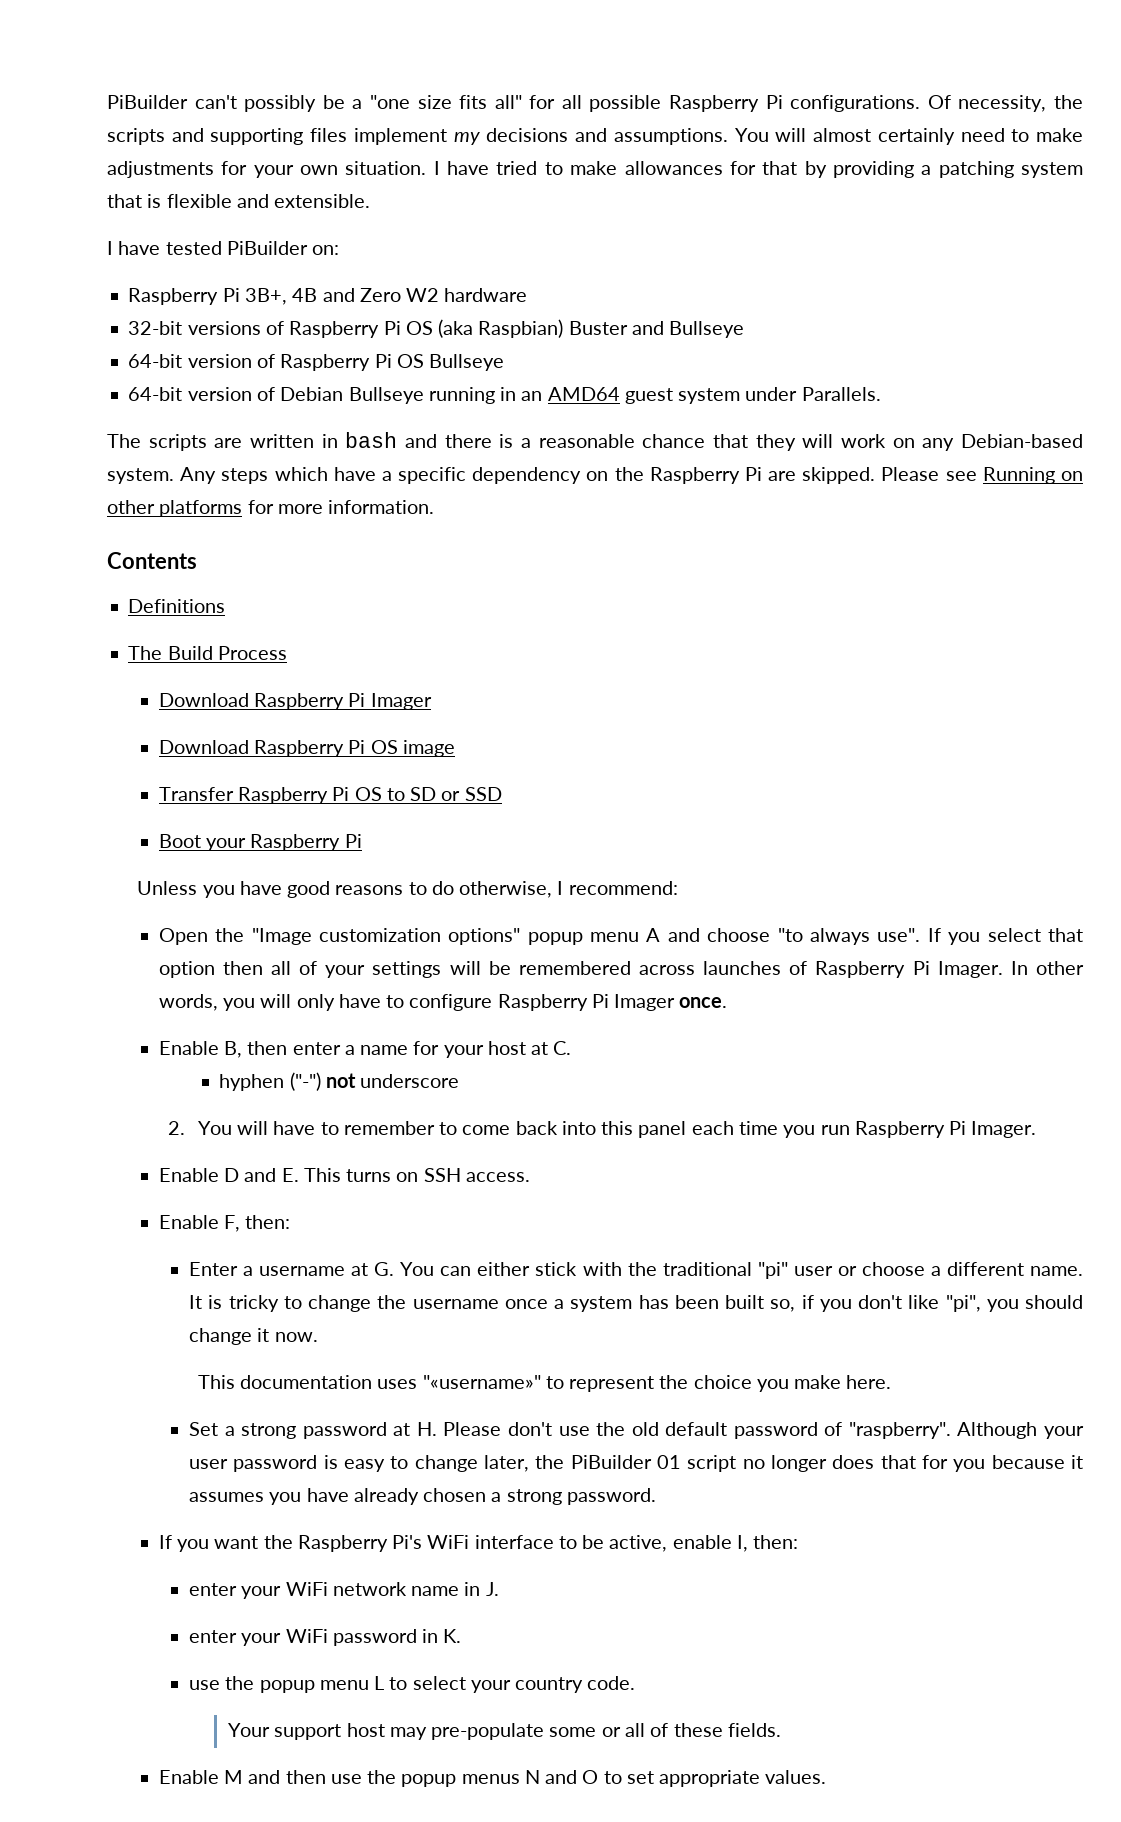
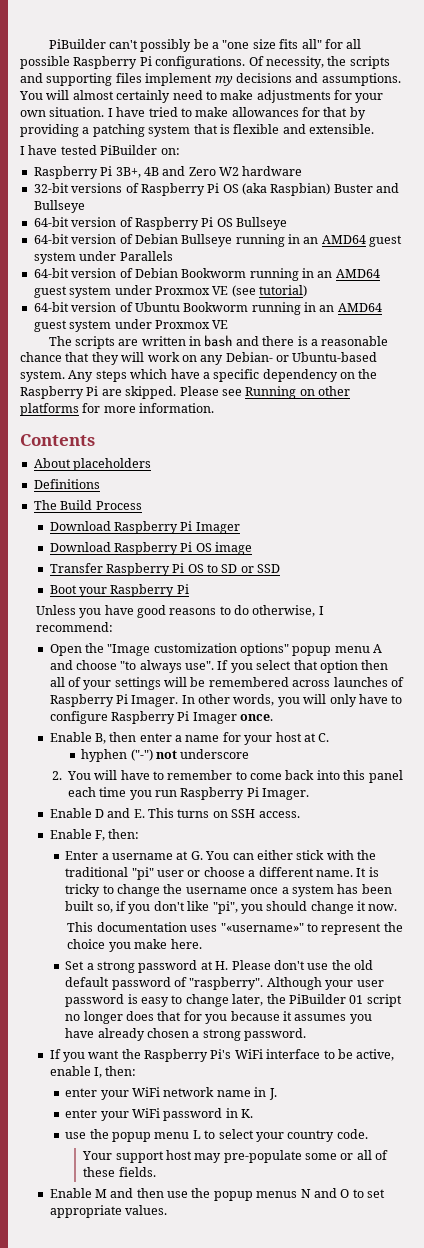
- 64-bit version of Debian Bullseye running in an AMD64 guest system under Parallels.
+ 64-bit version of Debian Bullseye running in an AMD64 guest system under Parallels
+ 64-bit version of Debian Bookworm running in an AMD64 guest system under Proxmox VE (see tutorial)
+ 64-bit version of Ubuntu Bookworm running in an AMD64 guest system under Proxmox VE
- The scripts are written in bash and there is a reasonable chance that they will work on any Debian-based system.
+ The scripts are written in bash and there is a reasonable chance that they will work on any Debian- or Ubuntu-based system.
+ About placeholders

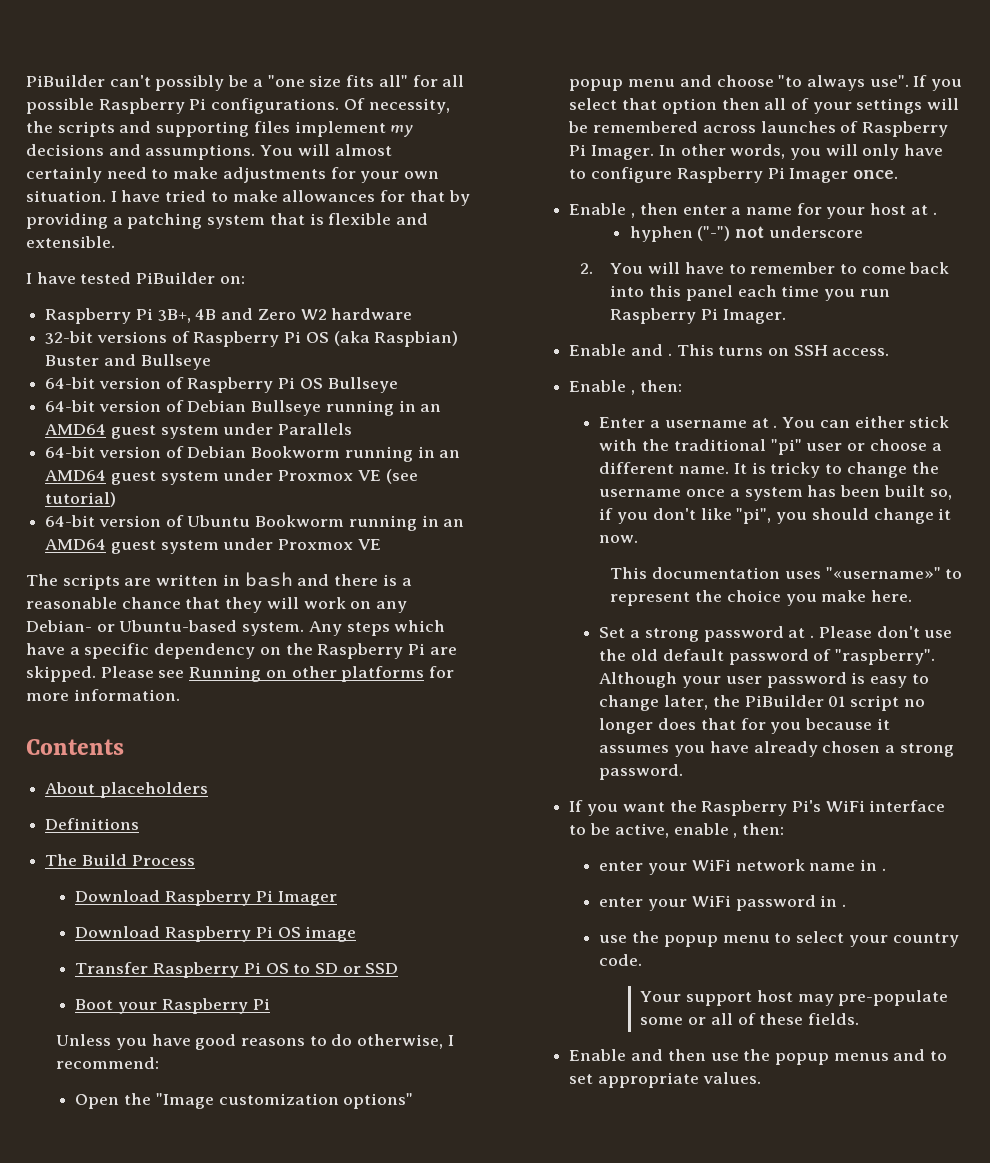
- Open the "Image customization options" popup menu A and choose "to always use".
+ Open the "Image customization options" popup menu and choose "to always use".
- Enable B, then enter a name for your host at C.
+ Enable , then enter a name for your host at .
- Enable D and E. This turns on SSH access.
+ Enable and . This turns on SSH access.
- Enable F, then:
+ Enable , then:
- Enter a username at G. You can either stick with the traditional "pi" user or choose a different name.
+ Enter a username at . You can either stick with the traditional "pi" user or choose a different name.
- Set a strong password at H. Please don't use the old default password of "raspberry".
+ Set a strong password at . Please don't use the old default password of "raspberry".
- If you want the Raspberry Pi's WiFi interface to be active, enable I, then:
+ If you want the Raspberry Pi's WiFi interface to be active, enable , then:
- enter your WiFi network name in J.
+ enter your WiFi network name in .
- enter your WiFi password in K.
+ enter your WiFi password in .
- use the popup menu L to select your country code.
+ use the popup menu to select your country code.
- Enable M and then use the popup menus N and O to set appropriate values.
+ Enable and then use the popup menus and to set appropriate values.

